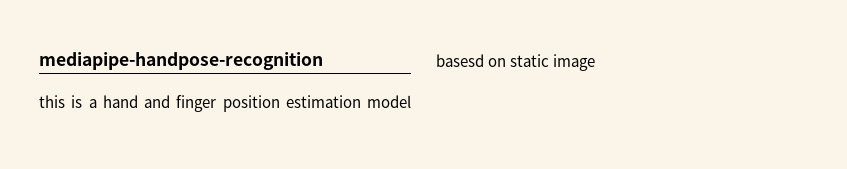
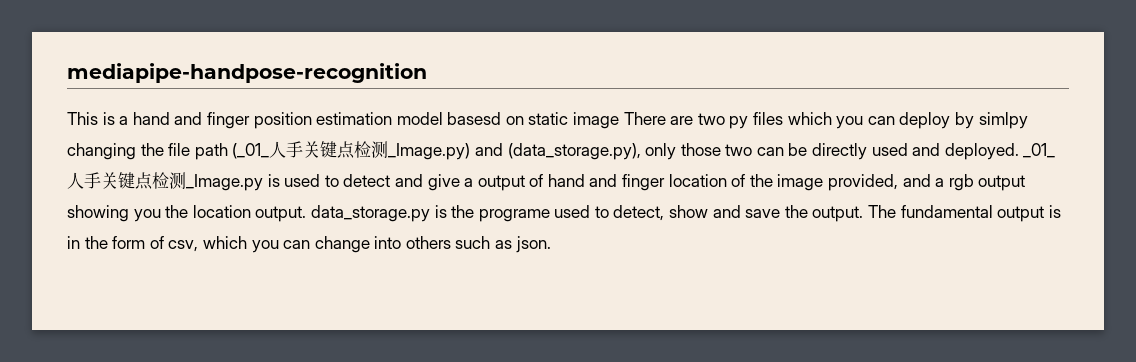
- this is a hand and finger position estimation model basesd on static image
+ This is a hand and finger position estimation model basesd on static image There are two py files which you can deploy by simlpy changing the file path (_01_人手关键点检测_Image.py) and (data_storage.py), only those two can be directly used and deployed. _01_人手关键点检测_Image.py is used to detect and give a output of hand and finger location of the image provided, and a rgb output showing you the location output. data_storage.py is the programe used to detect, show and save the output. The fundamental output is in the form of csv, which you can change into others such as json.

